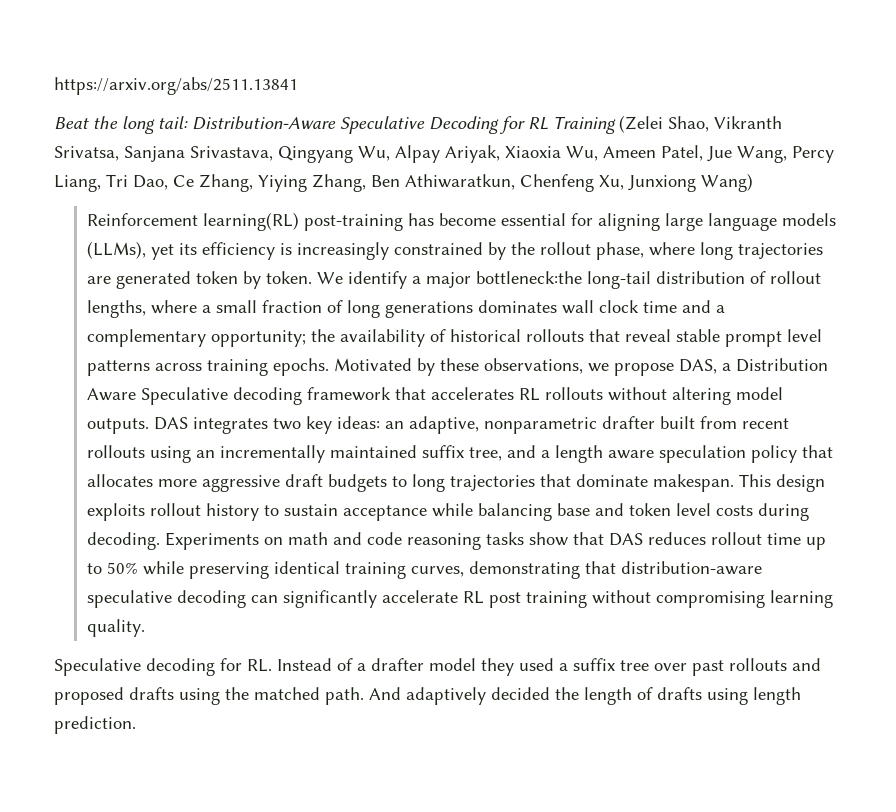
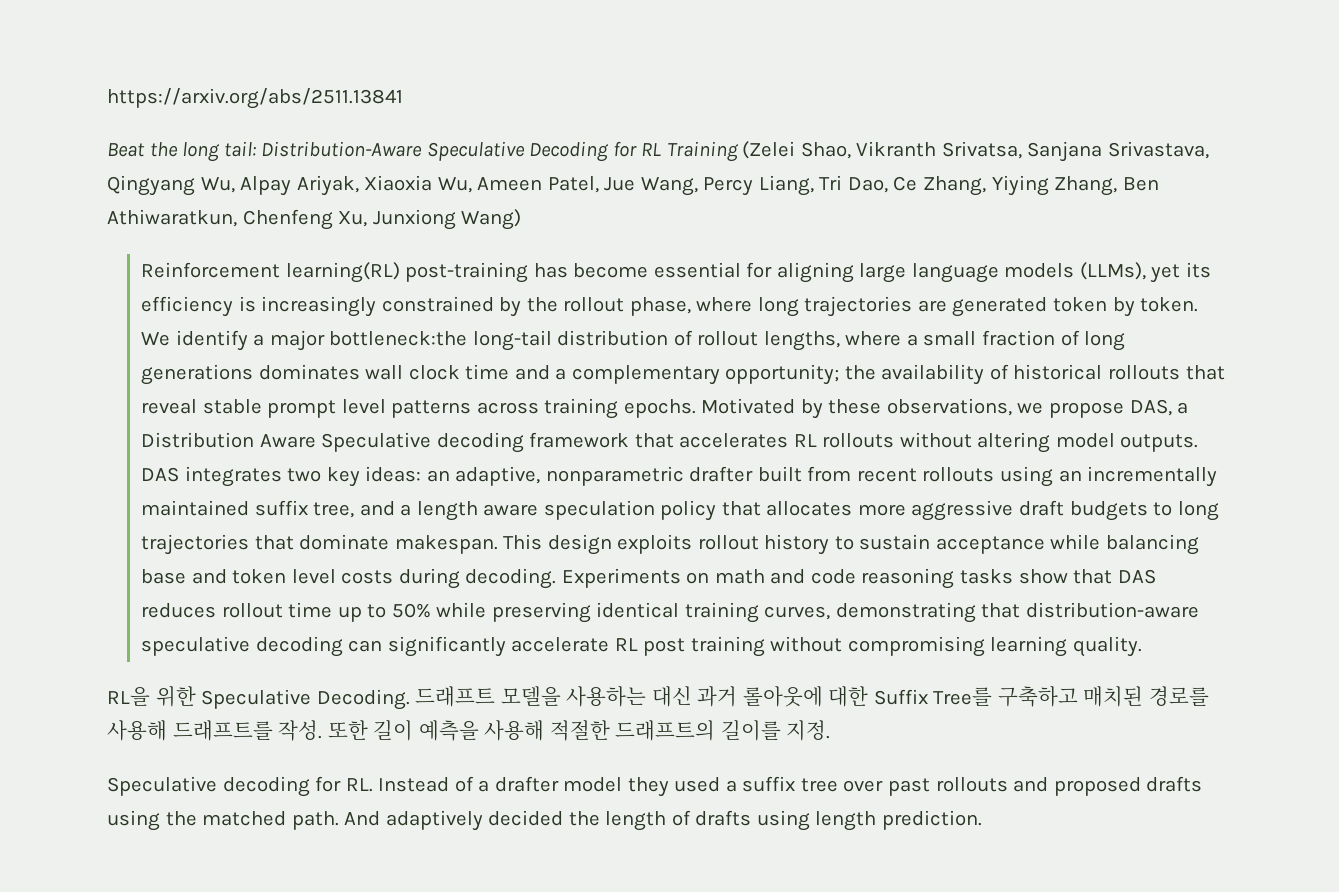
+ RL을 위한 Speculative Decoding. 드래프트 모델을 사용하는 대신 과거 롤아웃에 대한 Suffix Tree를 구축하고 매치된 경로를 사용해 드래프트를 작성. 또한 길이 예측을 사용해 적절한 드래프트의 길이를 지정.

